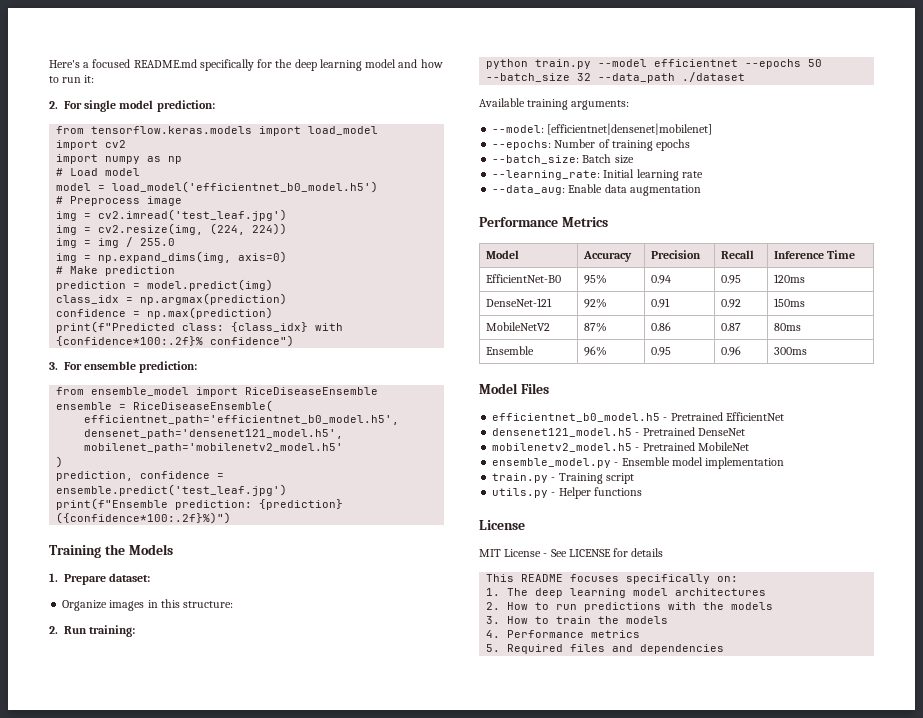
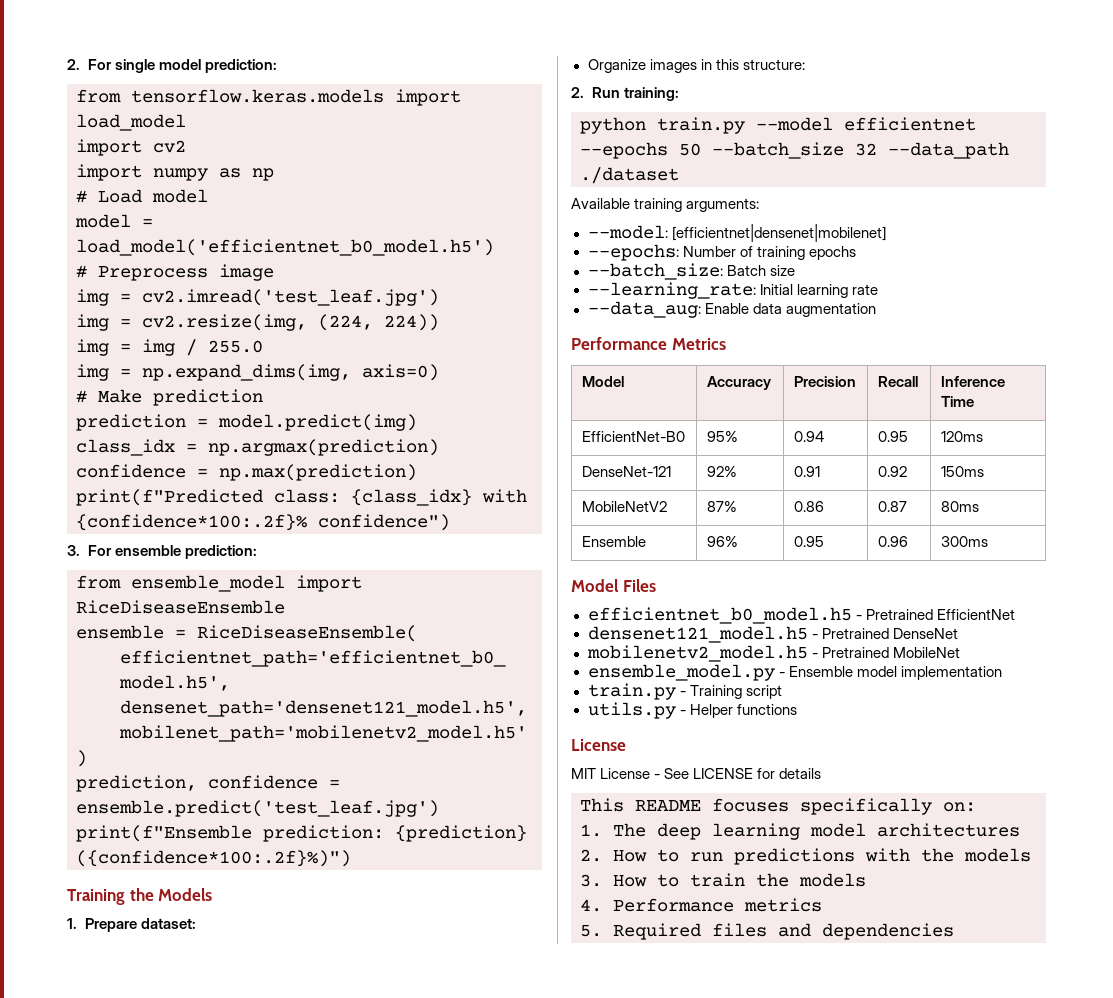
- Here's a focused README.md specifically for the deep learning model and how to run it:

